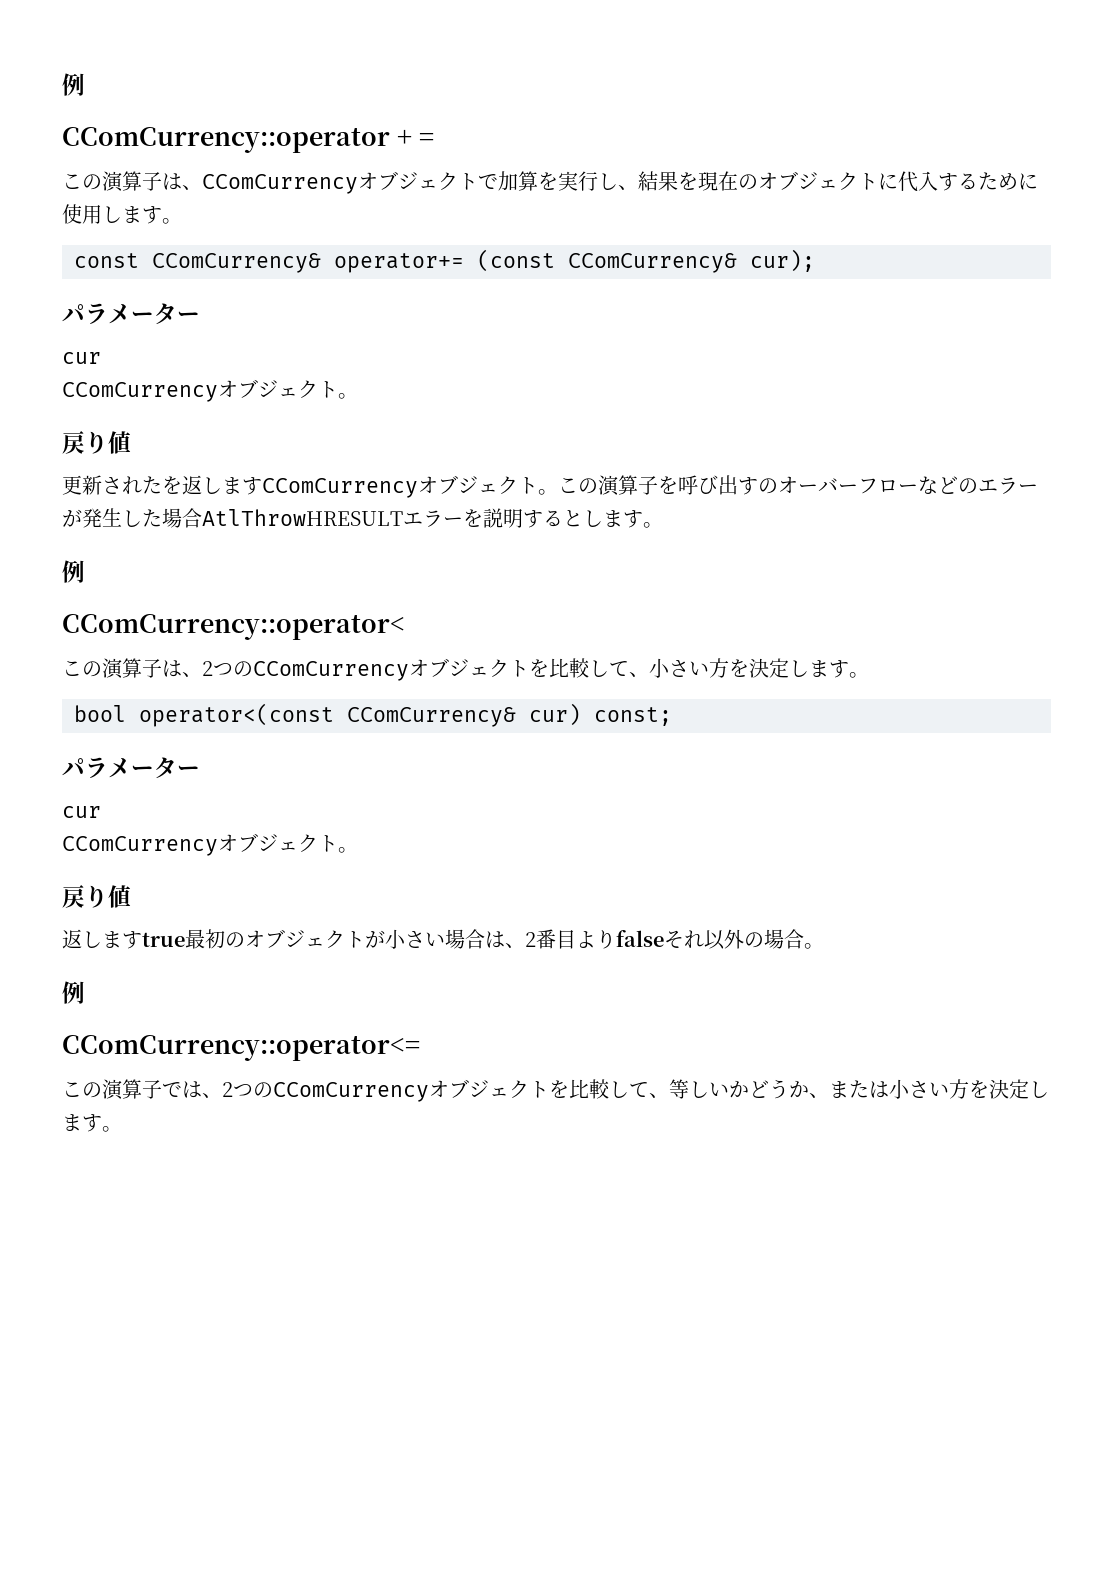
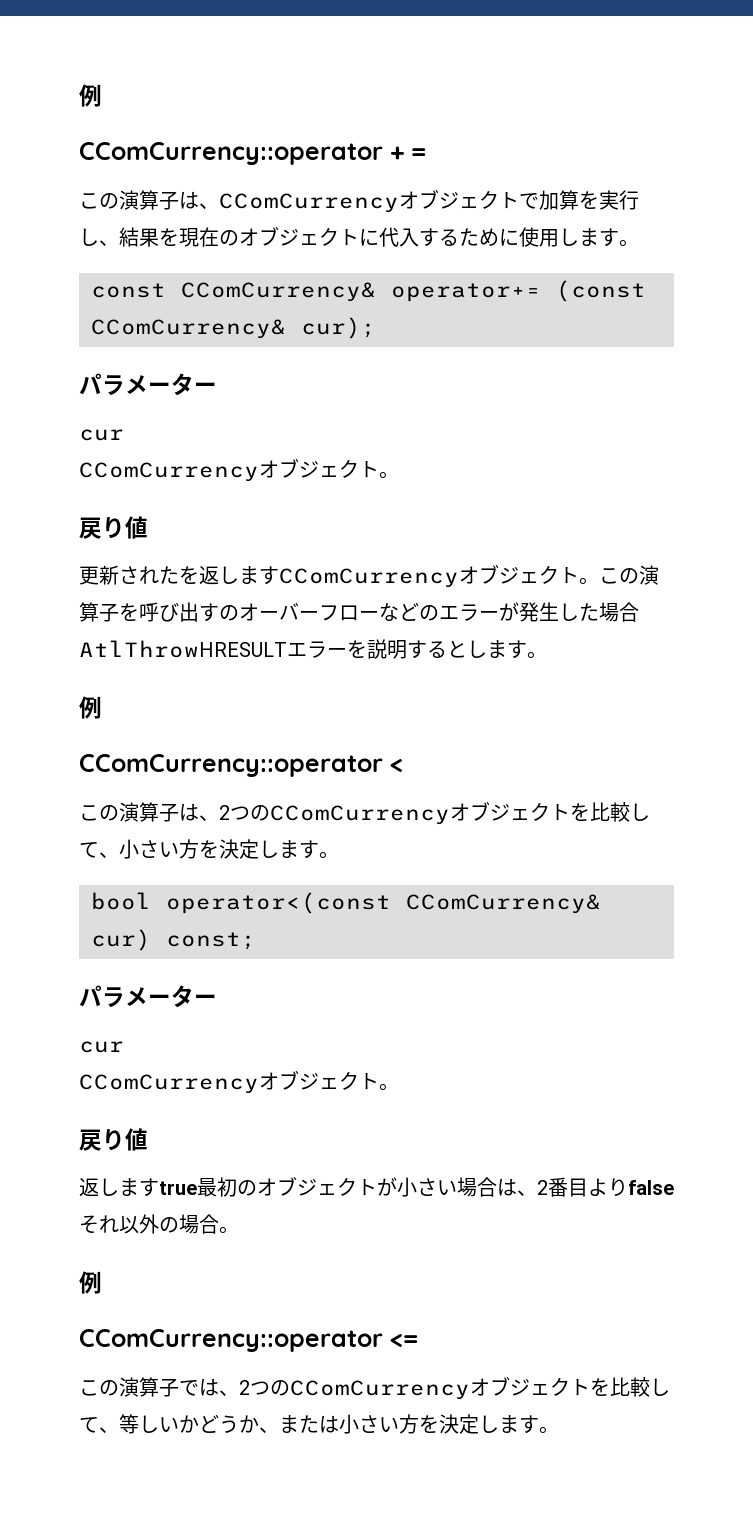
- CComCurrency::operator<
+ CComCurrency::operator <
- CComCurrency::operator<=
+ CComCurrency::operator <=

